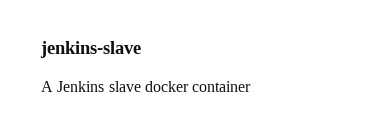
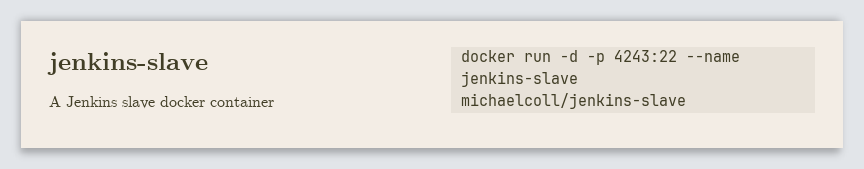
+ docker run -d -p 4243:22 --name jenkins-slave michaelcoll/jenkins-slave

